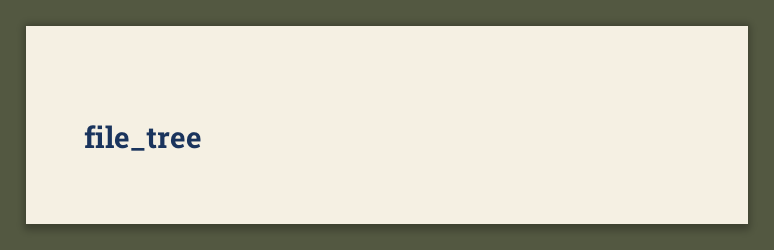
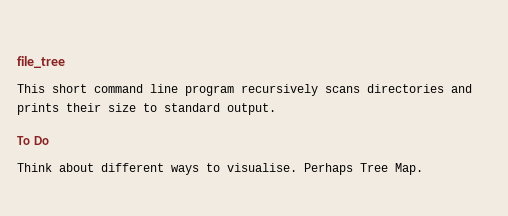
+ This short command line program recursively scans directories and prints their size to standard output.
+ To Do
+ Think about different ways to visualise. Perhaps Tree Map.

